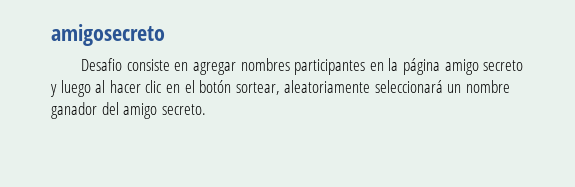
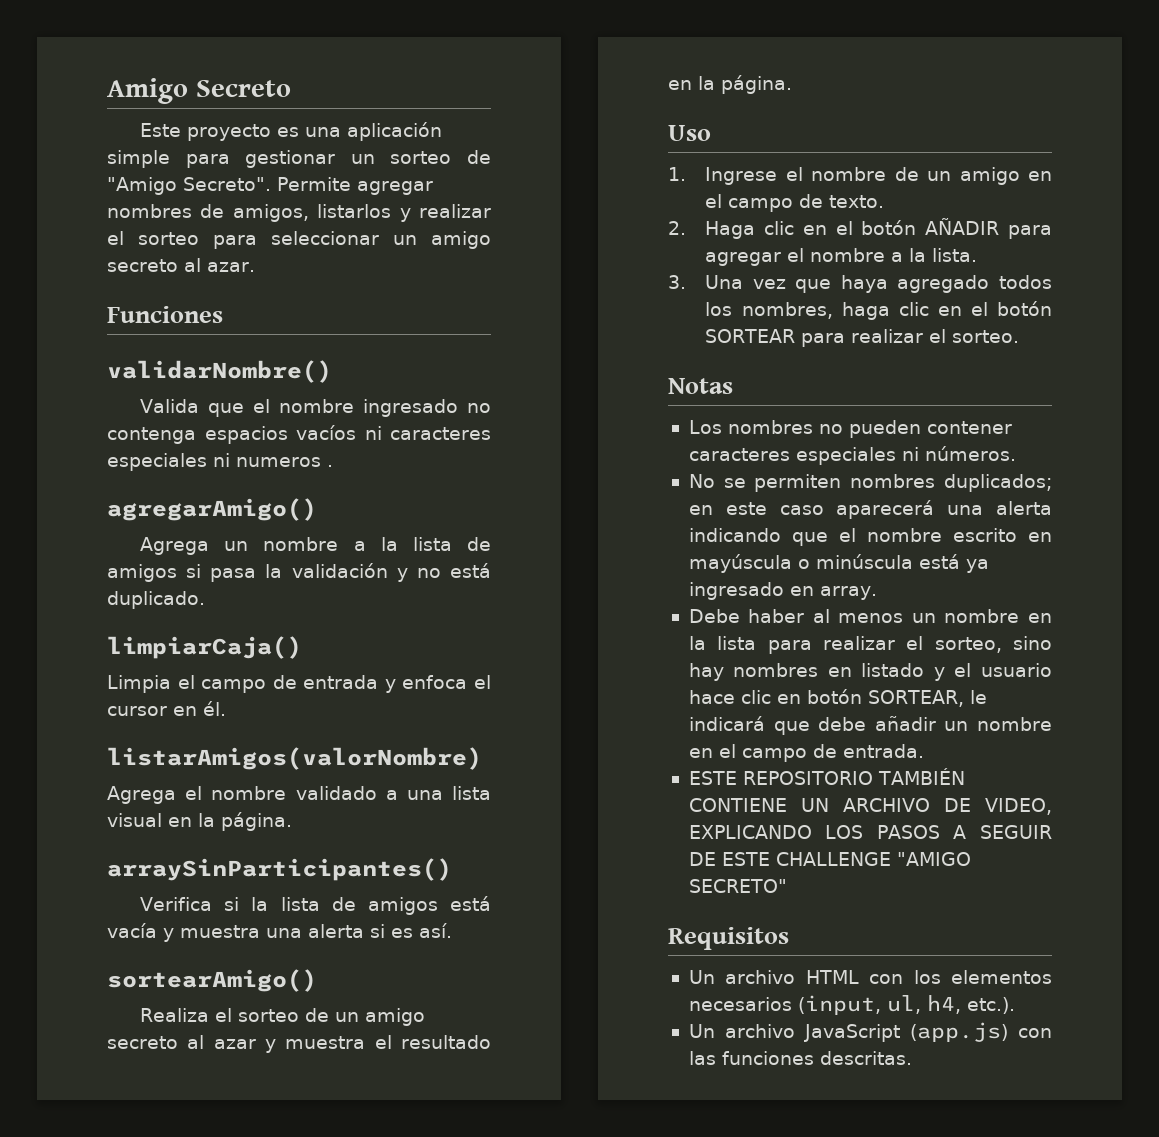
- amigosecreto
- Desafio consiste en agregar nombres participantes en la página amigo secreto y luego al hacer clic en el botón sortear, aleatoriamente seleccionará un nombre ganador del amigo secreto.
+ Amigo Secreto
+ Este proyecto es una aplicación simple para gestionar un sorteo de "Amigo Secreto". Permite agregar nombres de amigos, listarlos y realizar el sorteo para seleccionar un amigo secreto al azar.
+ Funciones
+ validarNombre()
+ Valida que el nombre ingresado no contenga espacios vacíos ni caracteres especiales ni numeros .
+ agregarAmigo()
+ Agrega un nombre a la lista de amigos si pasa la validación y no está duplicado.
+ limpiarCaja()
+ Limpia el campo de entrada y enfoca el cursor en él.
+ listarAmigos(valorNombre)
+ Agrega el nombre validado a una lista visual en la página.
+ arraySinParticipantes()
+ Verifica si la lista de amigos está vacía y muestra una alerta si es así.
+ sortearAmigo()
+ Realiza el sorteo de un amigo secreto al azar y muestra el resultado en la página.
+ Uso
+ 1. Ingrese el nombre de un amigo en el campo de texto.
+ 2. Haga clic en el botón AÑADIR para agregar el nombre a la lista.
+ 3. Una vez que haya agregado todos los nombres, haga clic en el botón SORTEAR para realizar el sorteo.
+ Notas
+ Los nombres no pueden contener caracteres especiales ni números.
+ No se permiten nombres duplicados; en este caso aparecerá una alerta indicando que el nombre escrito en mayúscula o minúscula está ya ingresado en array.
+ Debe haber al menos un nombre en la lista para realizar el sorteo, sino hay nombres en listado y el usuario hace clic en botón SORTEAR, le indicará que debe añadir un nombre en el campo de entrada.
+ ESTE REPOSITORIO TAMBIÉN CONTIENE UN ARCHIVO DE VIDEO, EXPLICANDO LOS PASOS A SEGUIR DE ESTE CHALLENGE "AMIGO SECRETO"
+ Requisitos
+ Un archivo HTML con los elementos necesarios (input, ul, h4, etc.).
+ Un archivo JavaScript (app.js) con las funciones descritas.

